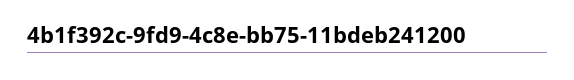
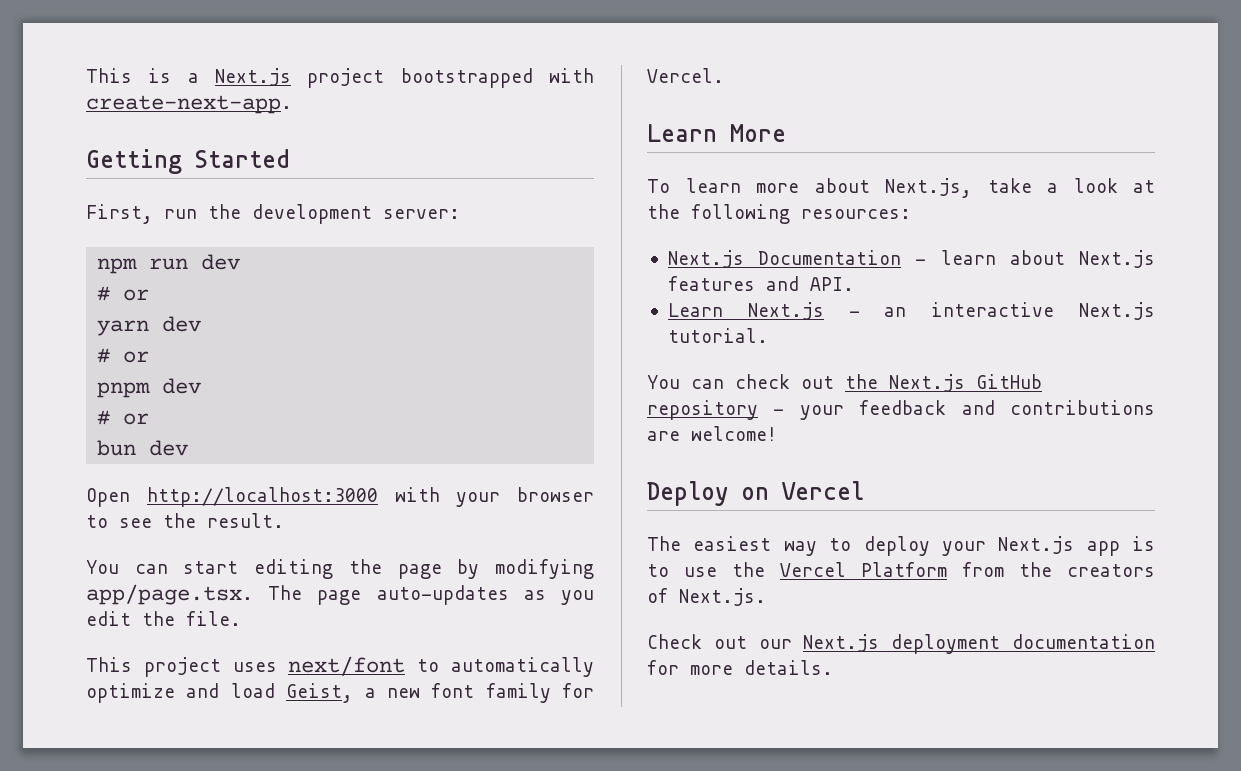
- 4b1f392c-9fd9-4c8e-bb75-11bdeb241200
+ This is a Next.js project bootstrapped with create-next-app.
+ Getting Started
+ First, run the development server:
+ npm run dev
+ # or
+ yarn dev
+ # or
+ pnpm dev
+ # or
+ bun dev
+ Open http://localhost:3000 with your browser to see the result.
+ You can start editing the page by modifying app/page.tsx. The page auto-updates as you edit the file.
+ This project uses next/font to automatically optimize and load Geist, a new font family for Vercel.
+ Learn More
+ To learn more about Next.js, take a look at the following resources:
+ Next.js Documentation - learn about Next.js features and API.
+ Learn Next.js - an interactive Next.js tutorial.
+ You can check out the Next.js GitHub repository - your feedback and contributions are welcome!
+ Deploy on Vercel
+ The easiest way to deploy your Next.js app is to use the Vercel Platform from the creators of Next.js.
+ Check out our Next.js deployment documentation for more details.

